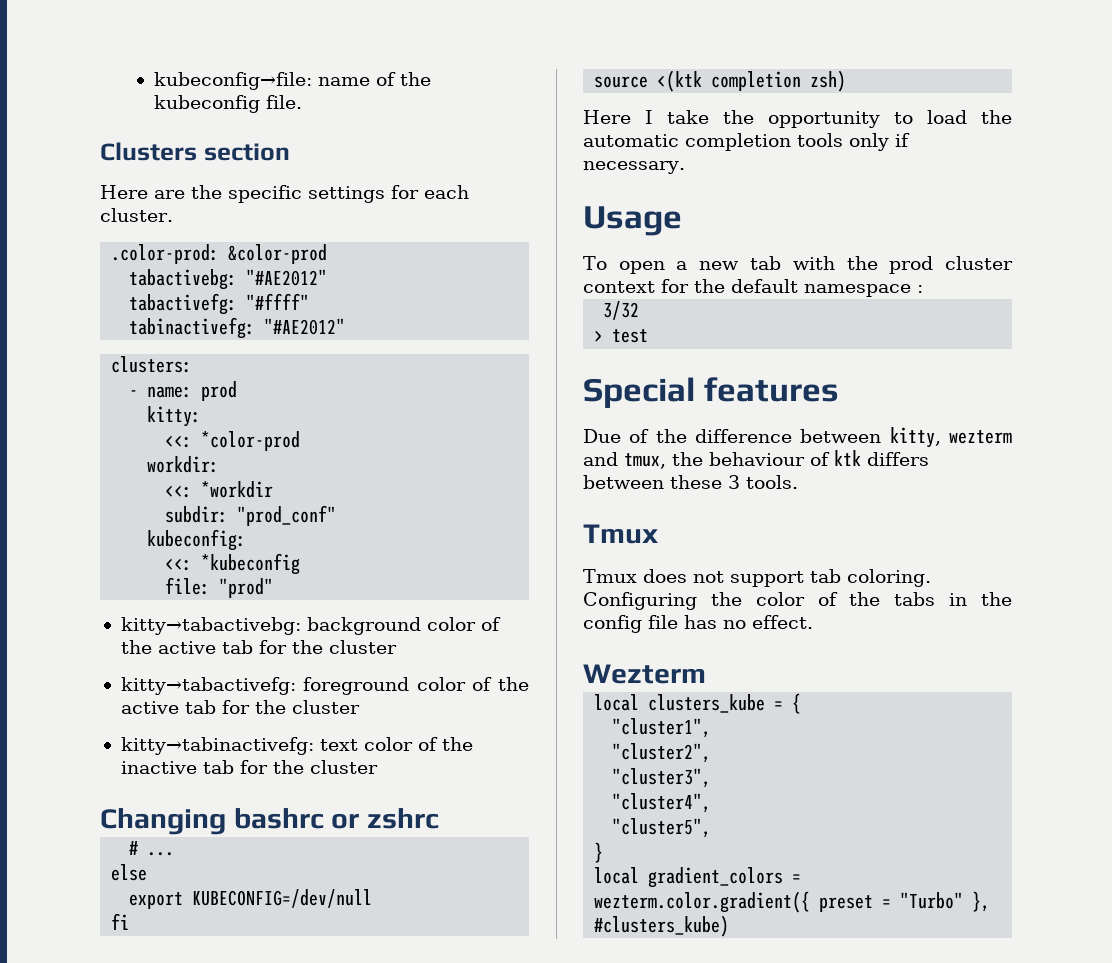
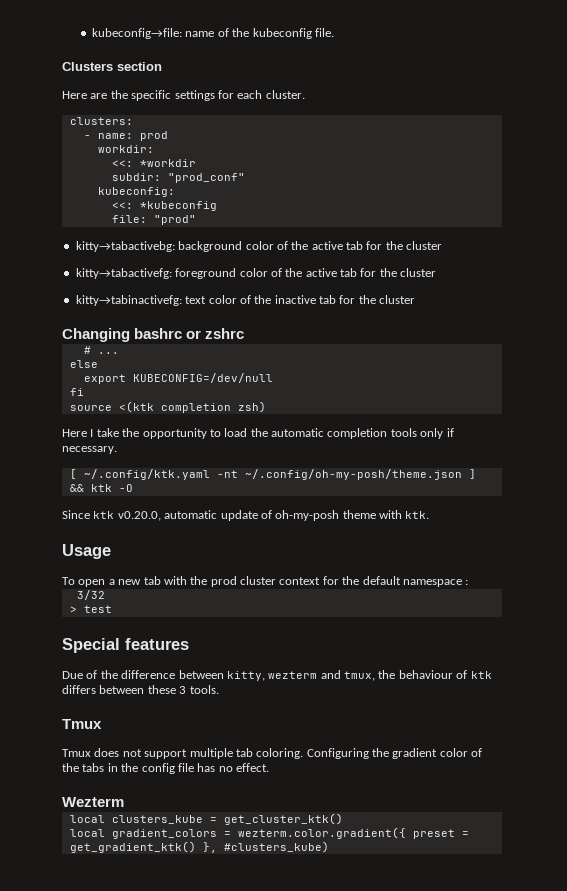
- .color-prod: &color-prod
- tabactivebg: "#AE2012"
- tabactivefg: "#ffff"
- tabinactivefg: "#AE2012"
- kitty:
- <<: *color-prod
+ [ ~/.config/ktk.yaml -nt ~/.config/oh-my-posh/theme.json ] && ktk -O
+ Since ktk v0.20.0, automatic update of oh-my-posh theme with ktk.
- Tmux does not support tab coloring.
+ Tmux does not support multiple tab coloring.
- Configuring the color of the tabs in the config file has no effect.
+ Configuring the gradient color of the tabs in the config file has no effect.
- local clusters_kube = {
- "cluster1",
- "cluster2",
- "cluster3",
- "cluster4",
- "cluster5",
- }
+ local clusters_kube = get_cluster_ktk()
- local gradient_colors = wezterm.color.gradient({ preset = "Turbo" }, #clusters_kube)
+ local gradient_colors = wezterm.color.gradient({ preset = get_gradient_ktk() }, #clusters_kube)

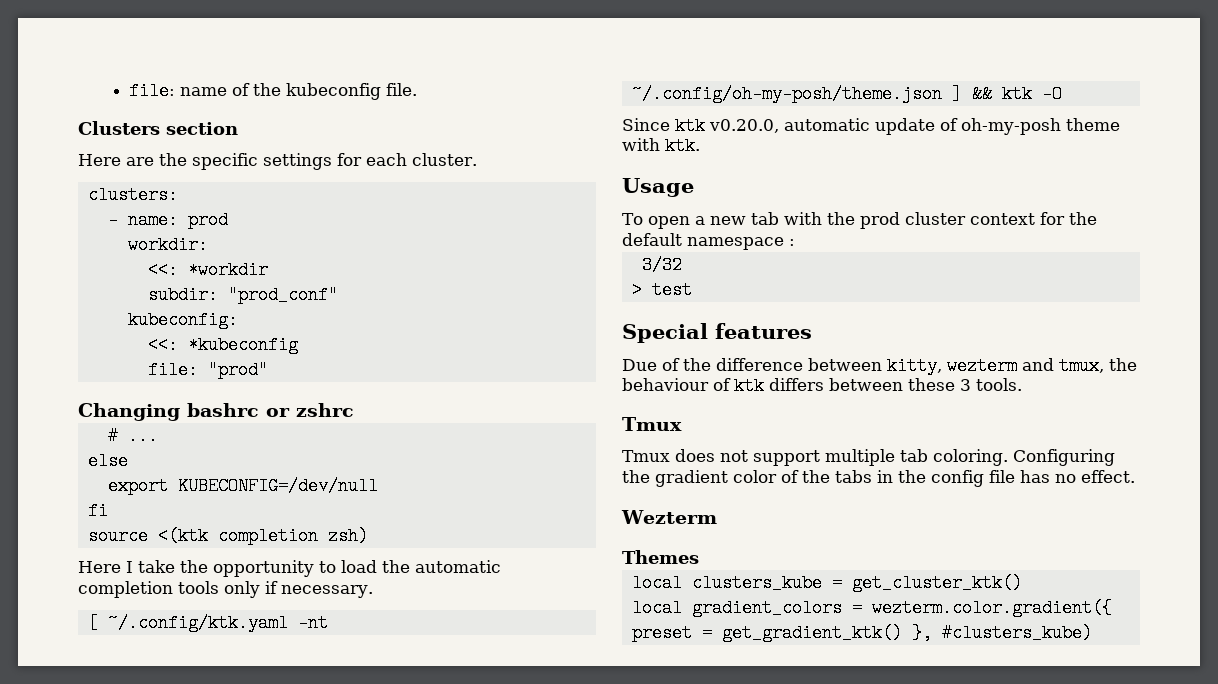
- kubeconfig→file: name of the kubeconfig file.
+ file: name of the kubeconfig file.
- kitty→tabactivebg: background color of the active tab for the cluster
- kitty→tabactivefg: foreground color of the active tab for the cluster
- kitty→tabinactivefg: text color of the inactive tab for the cluster
+ Themes

